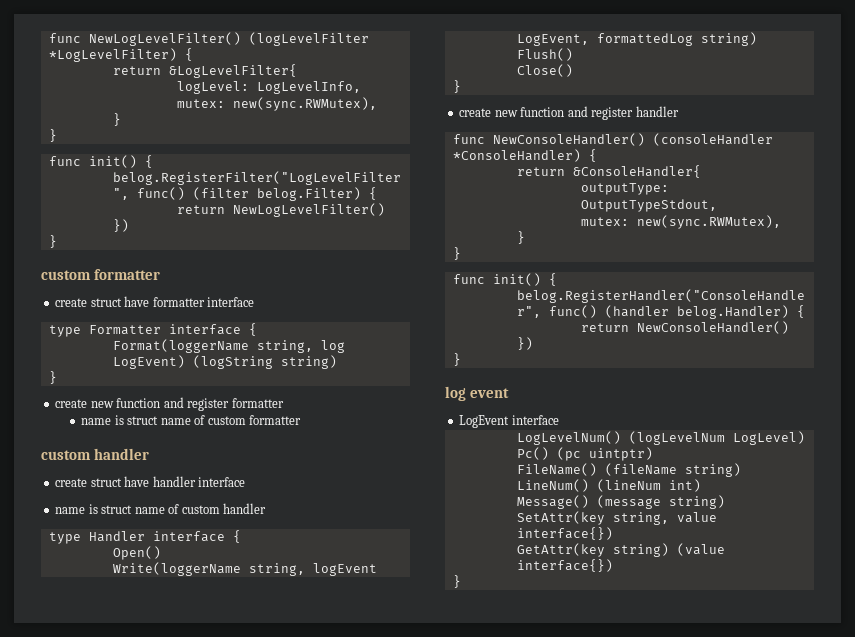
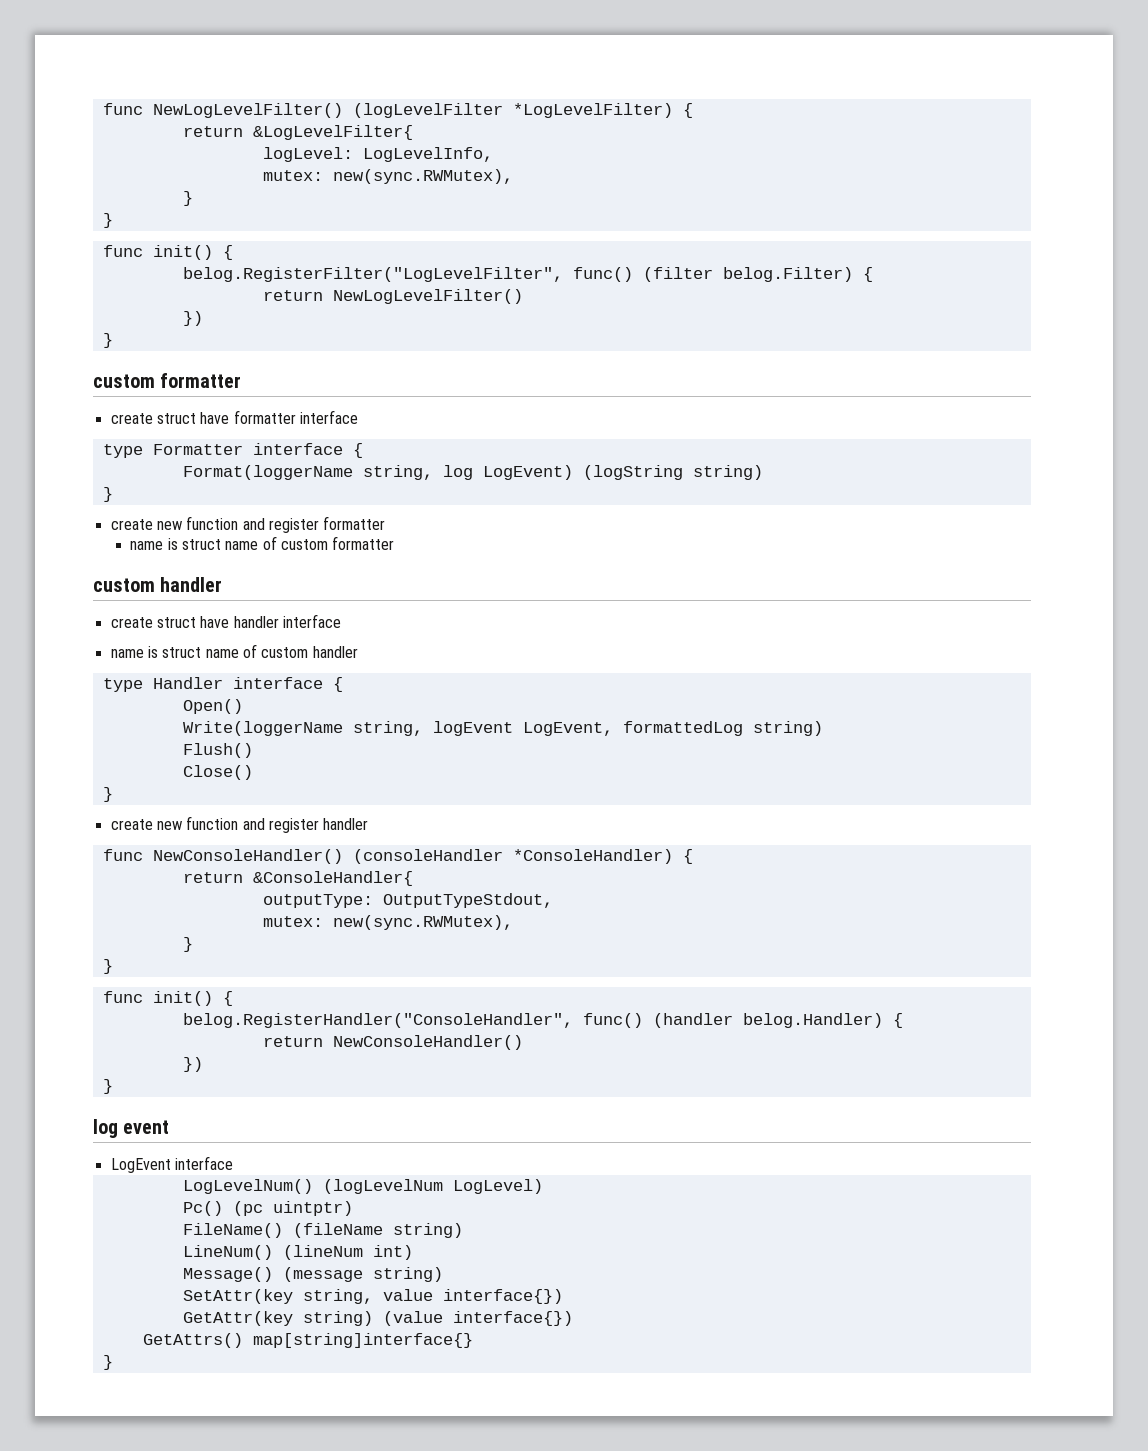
+ GetAttrs() map[string]interface{}

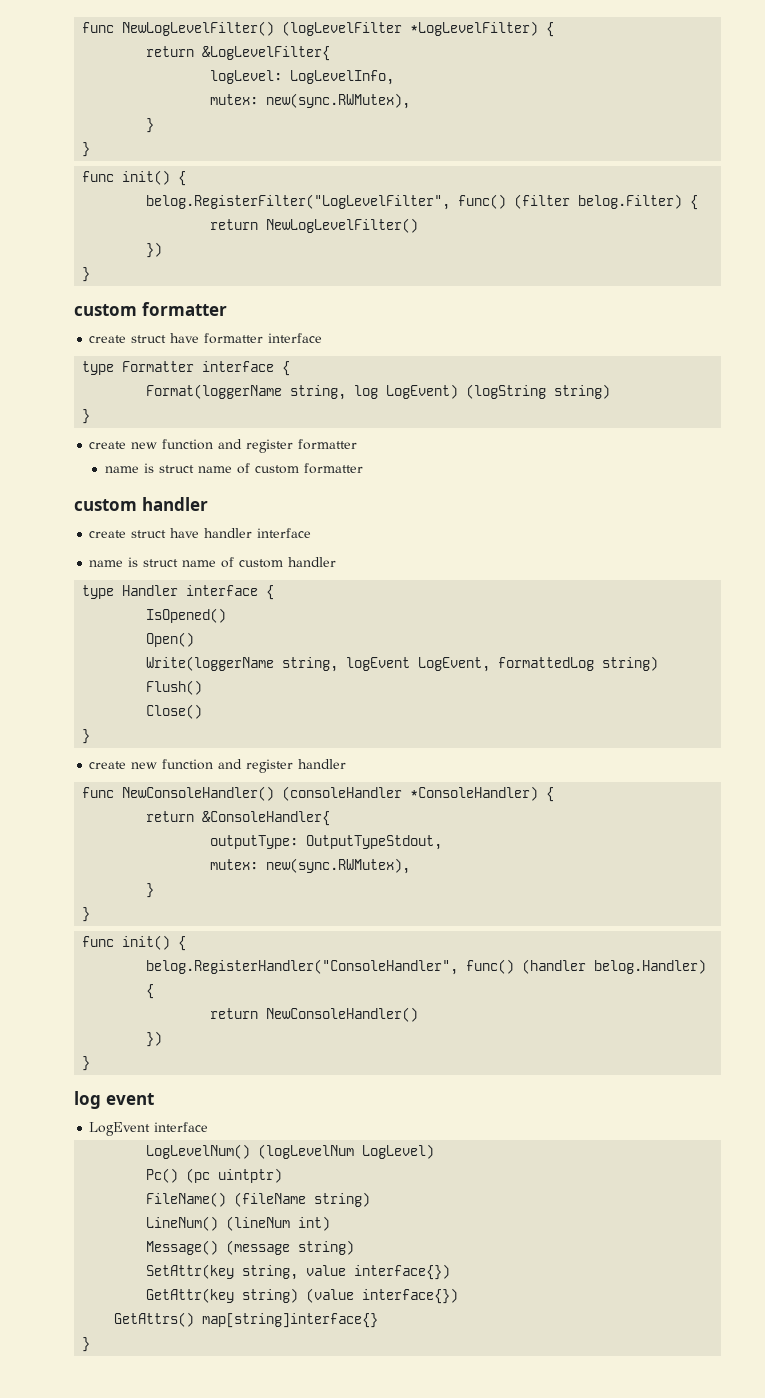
+ IsOpened()

